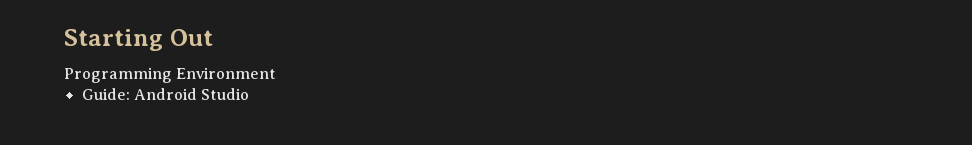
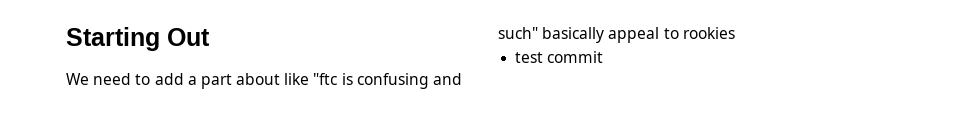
- Programming Environment
- Guide: Android Studio
+ We need to add a part about like "ftc is confusing and such" basically appeal to rookies
+ test commit

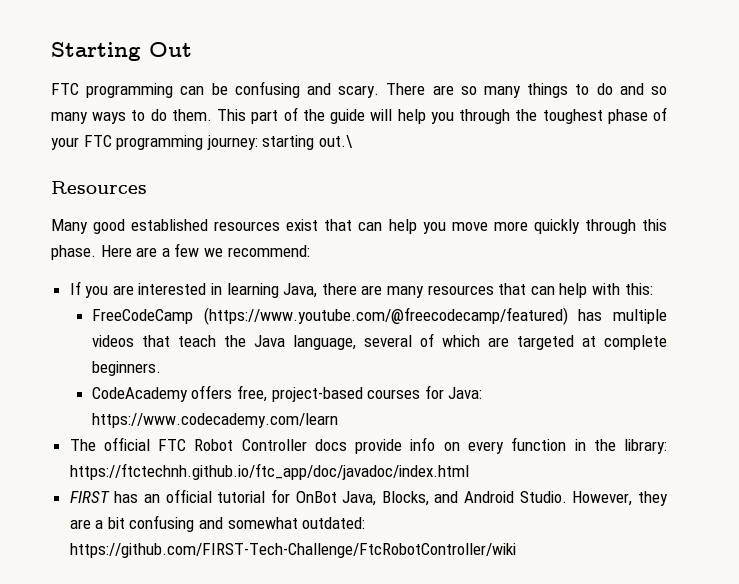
- We need to add a part about like "ftc is confusing and such" basically appeal to rookies
- test commit
+ FTC programming can be confusing and scary. There are so many things to do and so many ways to do them. This part of the guide will help you through the toughest phase of your FTC programming journey: starting out.\
+ Resources
+ Many good established resources exist that can help you move more quickly through this phase. Here are a few we recommend:
+ If you are interested in learning Java, there are many resources that can help with this:
+ FreeCodeCamp (https://www.youtube.com/@freecodecamp/featured) has multiple videos that teach the Java language, several of which are targeted at complete beginners.
+ CodeAcademy offers free, project-based courses for Java: https://www.codecademy.com/learn
+ The official FTC Robot Controller docs provide info on every function in the library: https://ftctechnh.github.io/ftc_app/doc/javadoc/index.html
+ FIRST has an official tutorial for OnBot Java, Blocks, and Android Studio. However, they are a bit confusing and somewhat outdated: https://github.com/FIRST-Tech-Challenge/FtcRobotController/wiki

